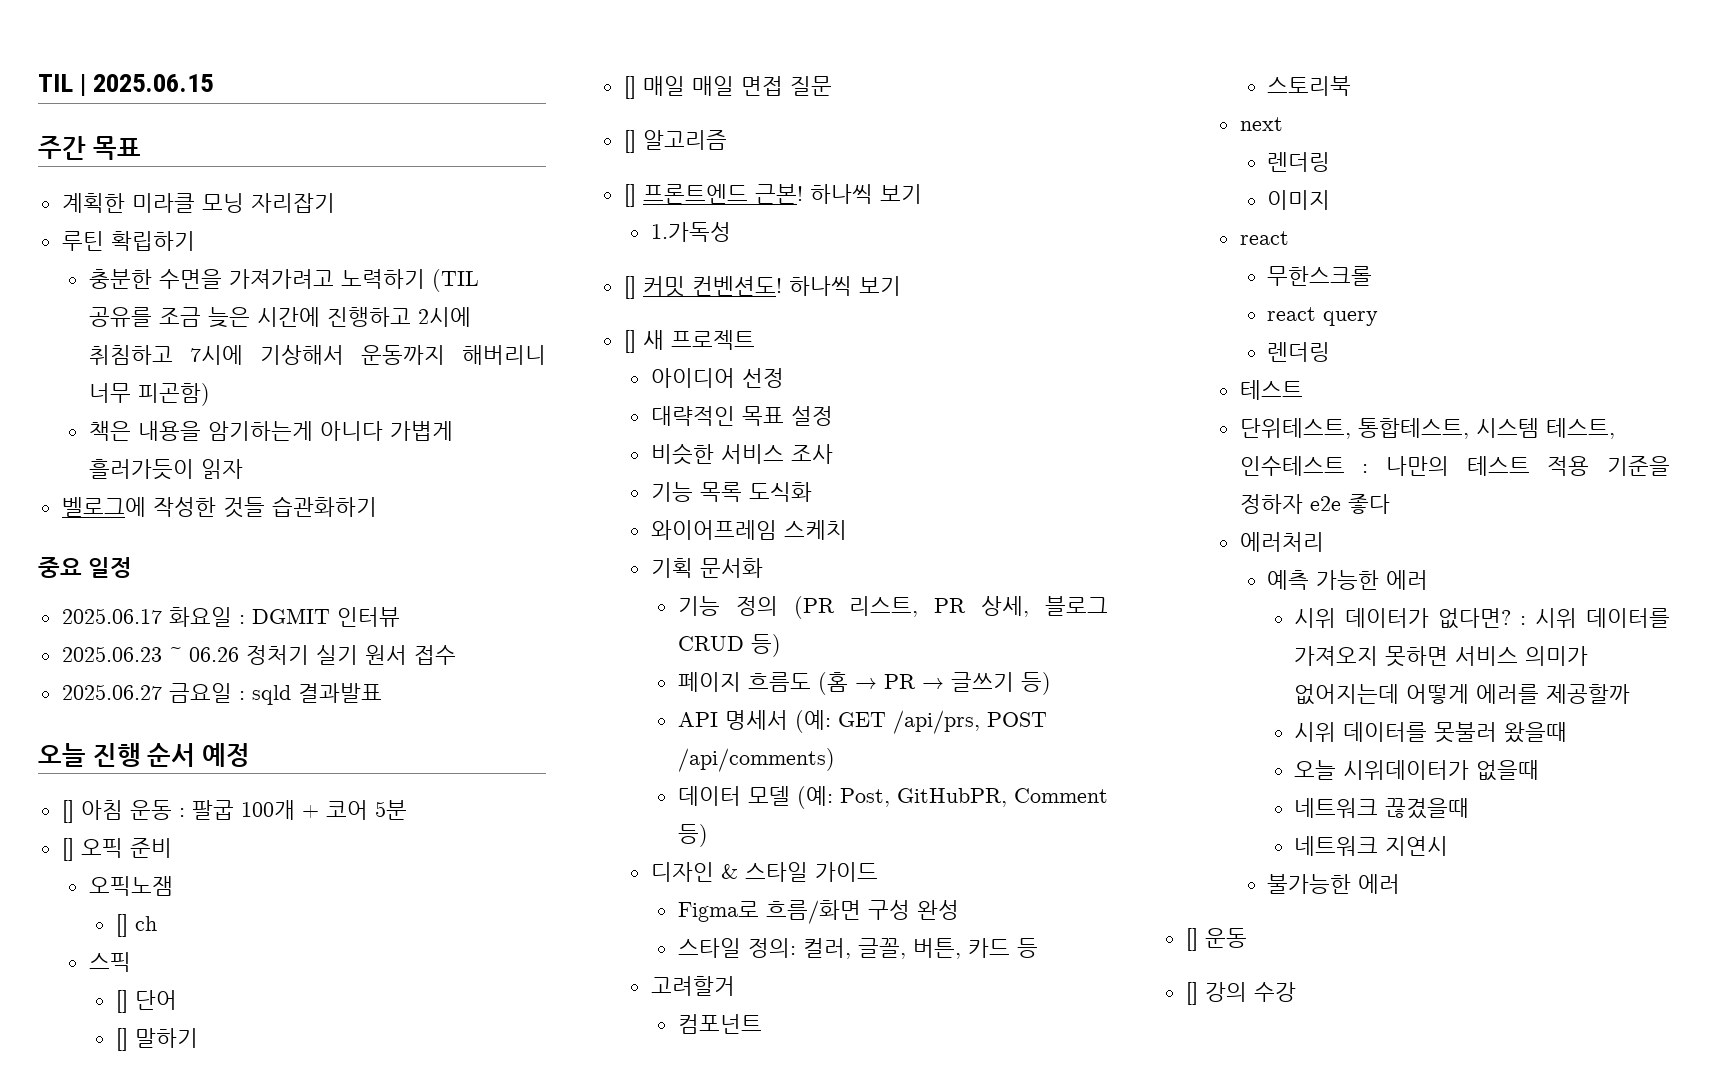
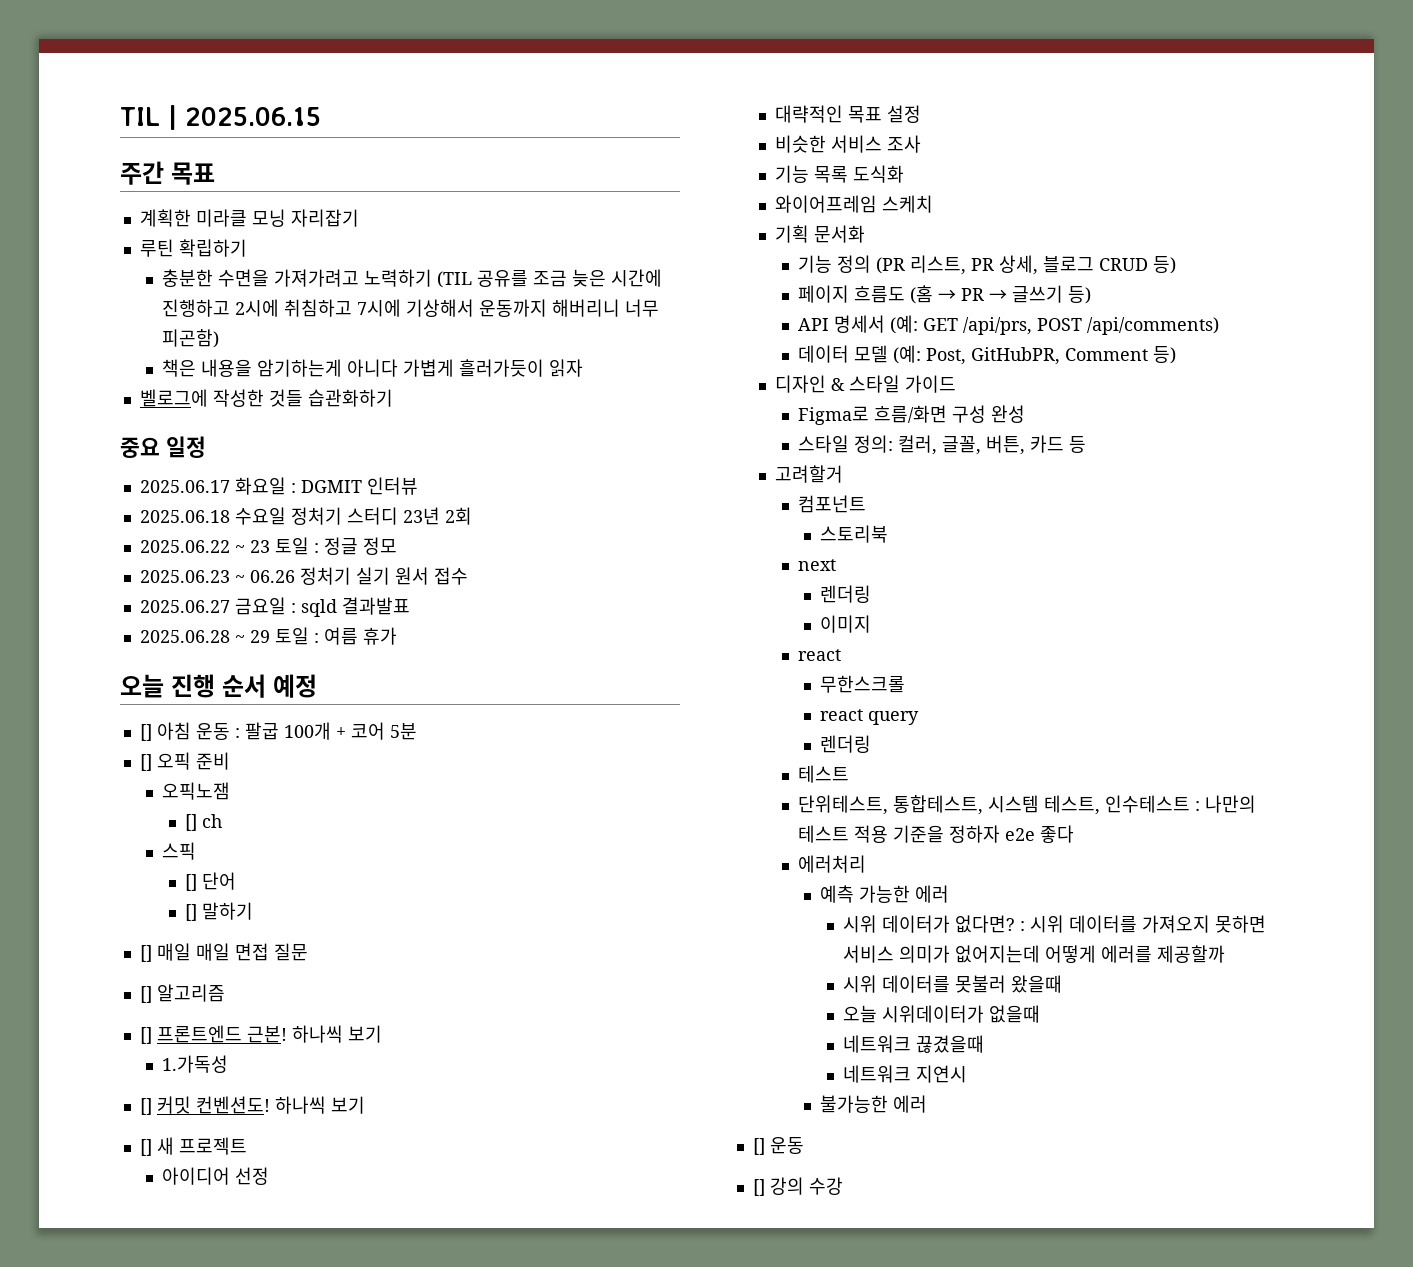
+ 2025.06.18 수요일 정처기 스터디 23년 2회
+ 2025.06.22 ~ 23 토일 : 정글 정모
+ 2025.06.28 ~ 29 토일 : 여름 휴가

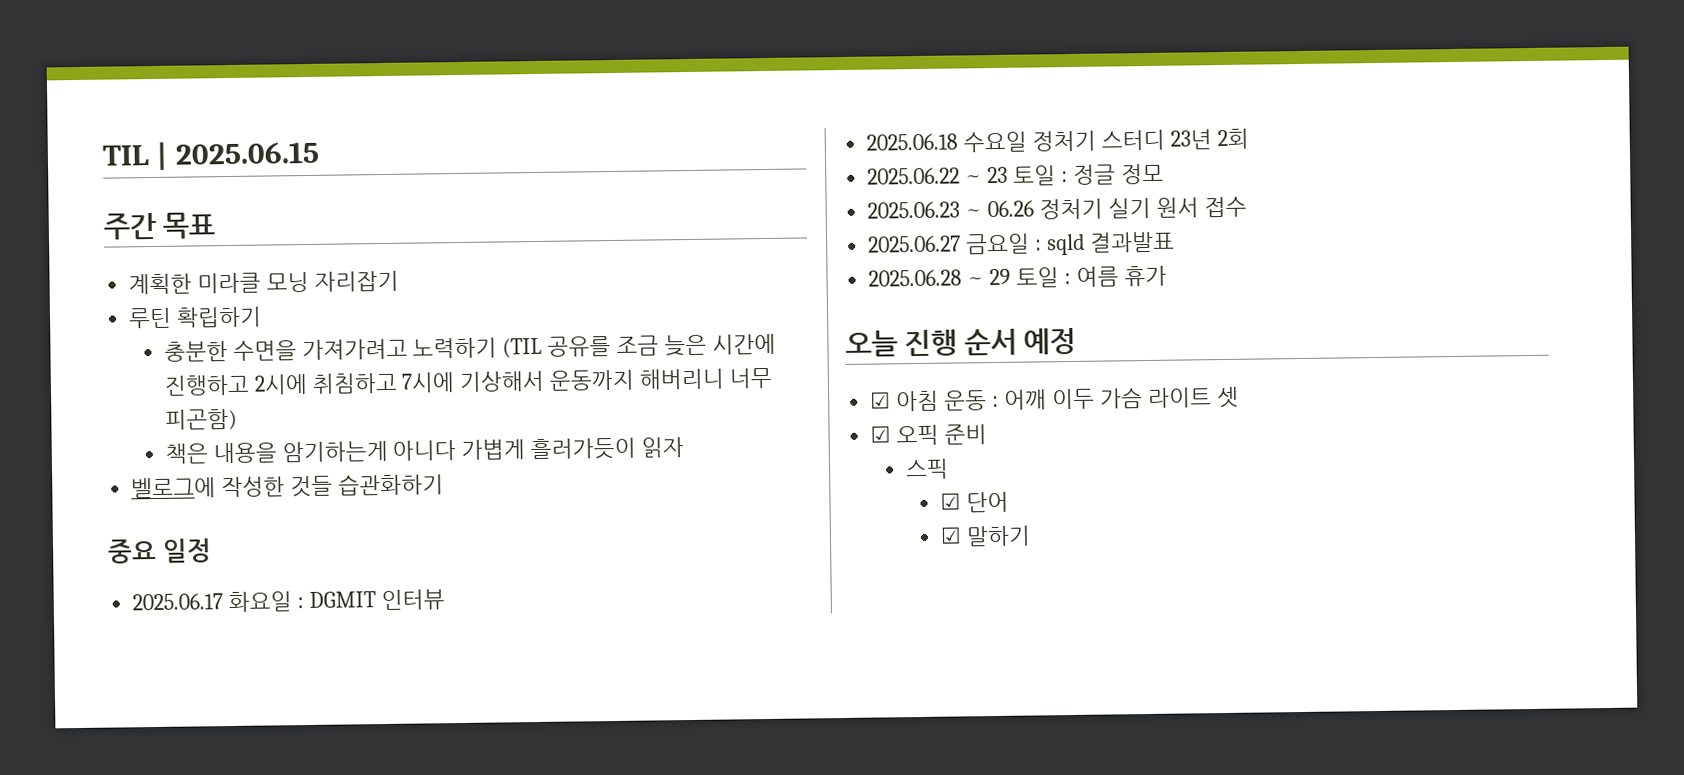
- [] 아침 운동 : 팔굽 100개 + 코어 5분
- [] 오픽 준비
+ ☑ 아침 운동 : 어깨 이두 가슴 라이트 셋
+ ☑ 오픽 준비
- 오픽노잼
- [] ch
- [] 단어
+ ☑ 단어
- [] 말하기
+ ☑ 말하기
- [] 매일 매일 면접 질문
- [] 알고리즘
- [] 프론트엔드 근본! 하나씩 보기
- 1.가독성
- [] 커밋 컨벤션도! 하나씩 보기
- [] 새 프로젝트
- 아이디어 선정
- 대략적인 목표 설정
- 비슷한 서비스 조사
- 기능 목록 도식화
- 와이어프레임 스케치
- 기획 문서화
- 기능 정의 (PR 리스트, PR 상세, 블로그 CRUD 등)
- 페이지 흐름도 (홈 → PR → 글쓰기 등)
- API 명세서 (예: GET /api/prs, POST /api/comments)
- 데이터 모델 (예: Post, GitHubPR, Comment 등)
- 디자인 & 스타일 가이드
- Figma로 흐름/화면 구성 완성
- 스타일 정의: 컬러, 글꼴, 버튼, 카드 등
- 고려할거
- 컴포넌트
- 스토리북
- next
- 렌더링
- 이미지
- react
- 무한스크롤
- react query
- 렌더링
- 테스트
- 단위테스트, 통합테스트, 시스템 테스트, 인수테스트 : 나만의 테스트 적용 기준을 정하자 e2e 좋다
- 에러처리
- 예측 가능한 에러
- 시위 데이터가 없다면? : 시위 데이터를 가져오지 못하면 서비스 의미가 없어지는데 어떻게 에러를 제공할까
- 시위 데이터를 못불러 왔을때
- 오늘 시위데이터가 없을때
- 네트워크 끊겼을때
- 네트워크 지연시
- 불가능한 에러
- [] 운동
- [] 강의 수강

